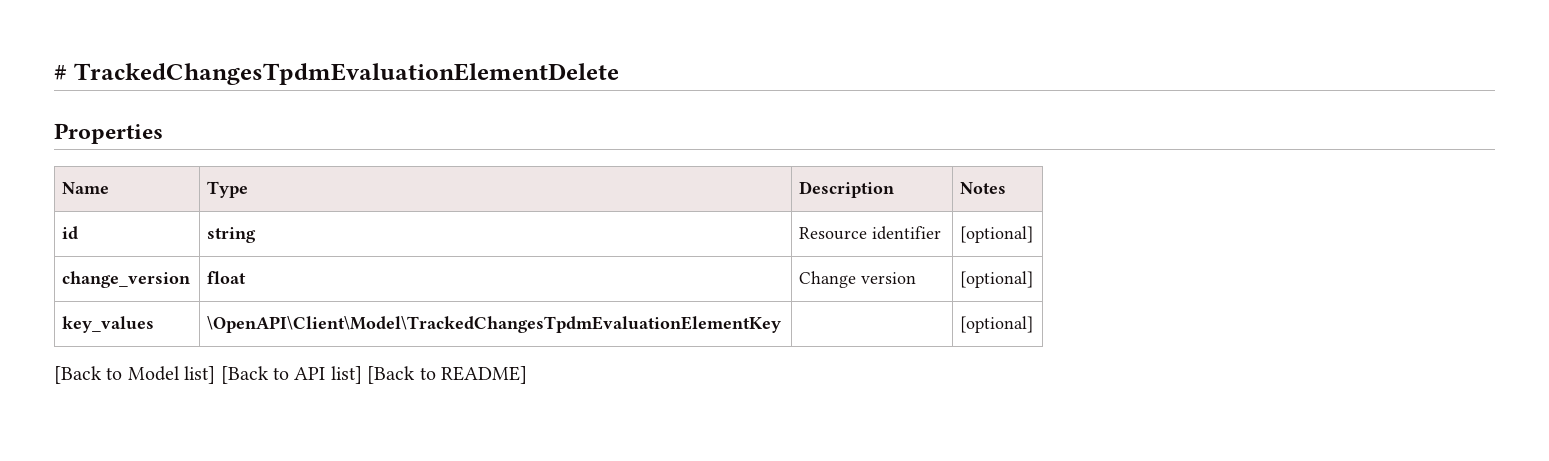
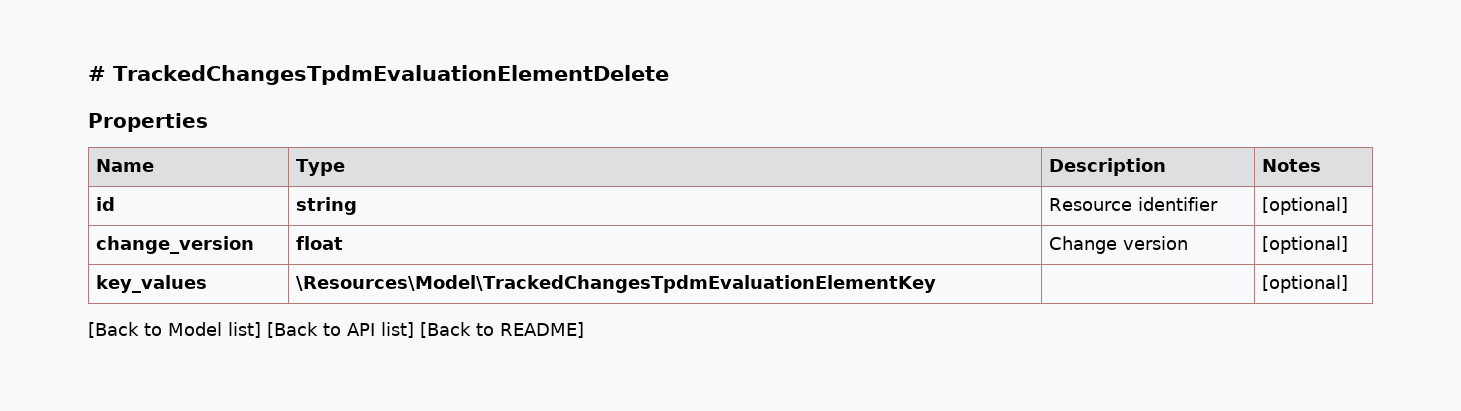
- key_values | \OpenAPI\Client\Model\TrackedChangesTpdmEvaluationElementKey | | [optional]
+ key_values | \Resources\Model\TrackedChangesTpdmEvaluationElementKey | | [optional]

